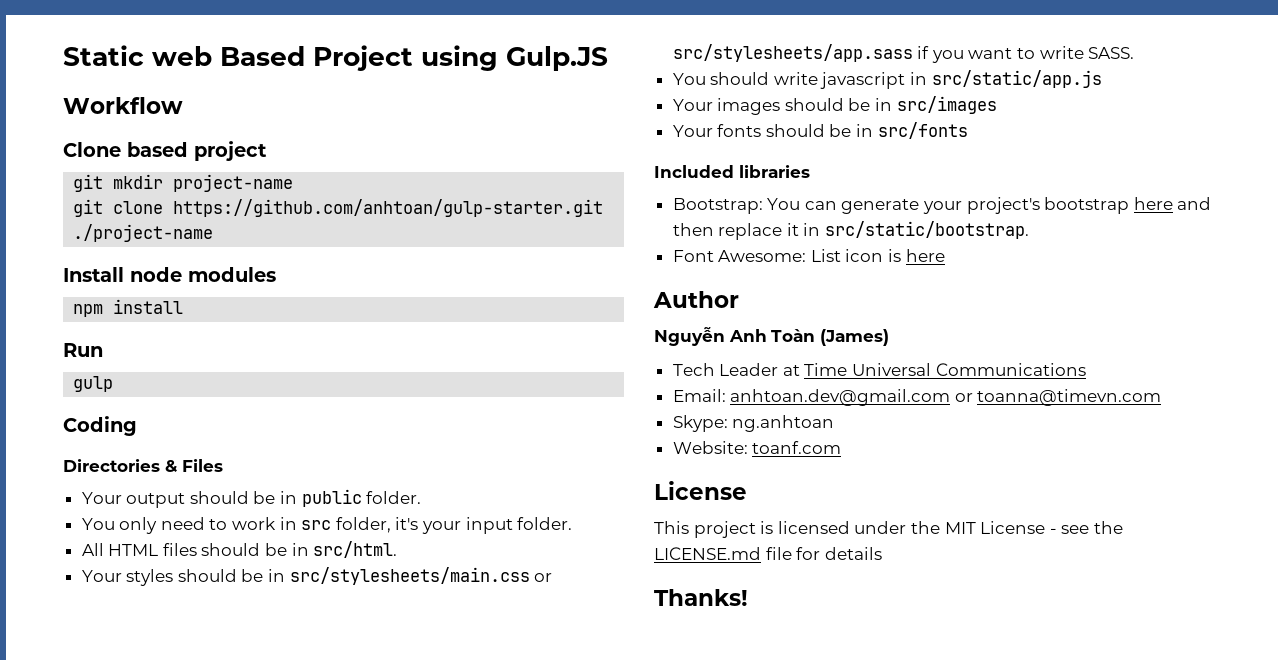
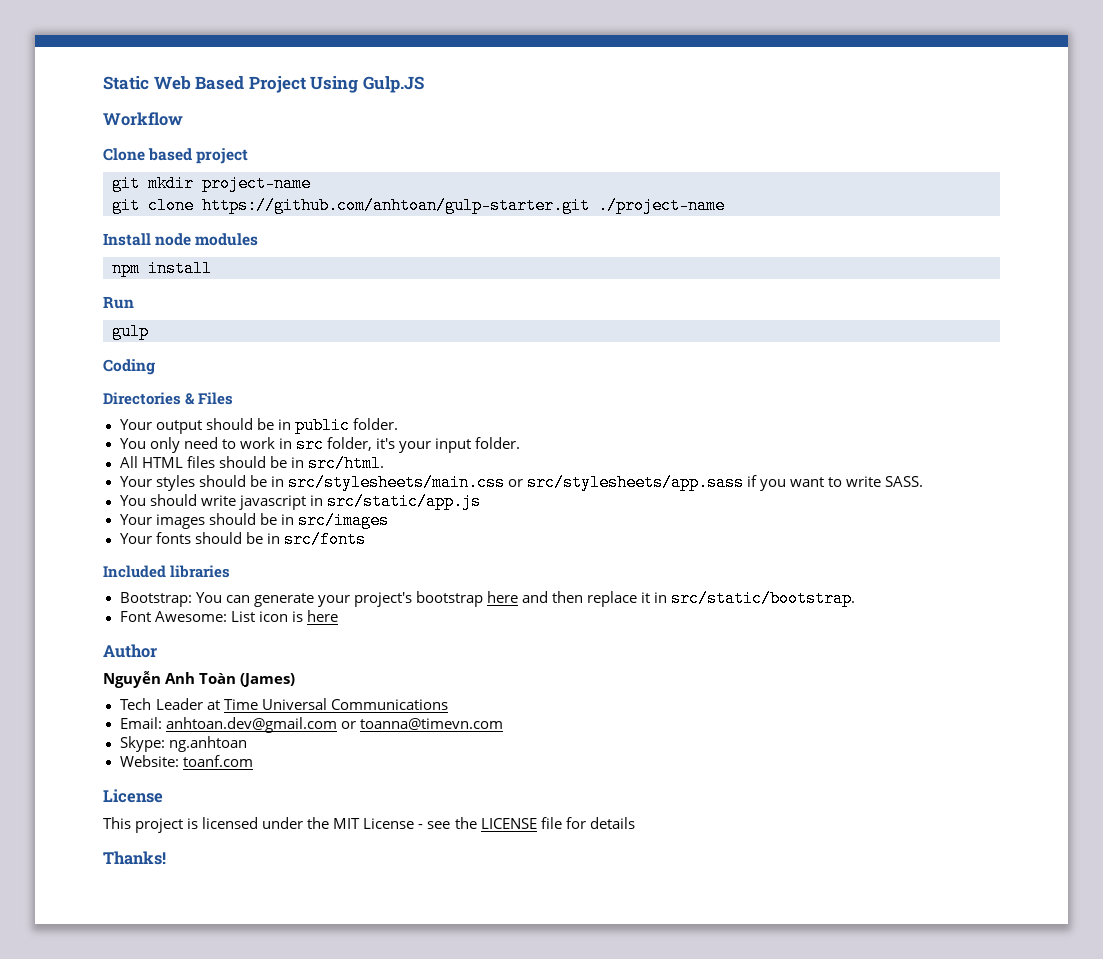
- Static web Based Project using Gulp.JS
+ Static Web Based Project Using Gulp.JS
- This project is licensed under the MIT License - see the LICENSE.md file for details
+ This project is licensed under the MIT License - see the LICENSE file for details

